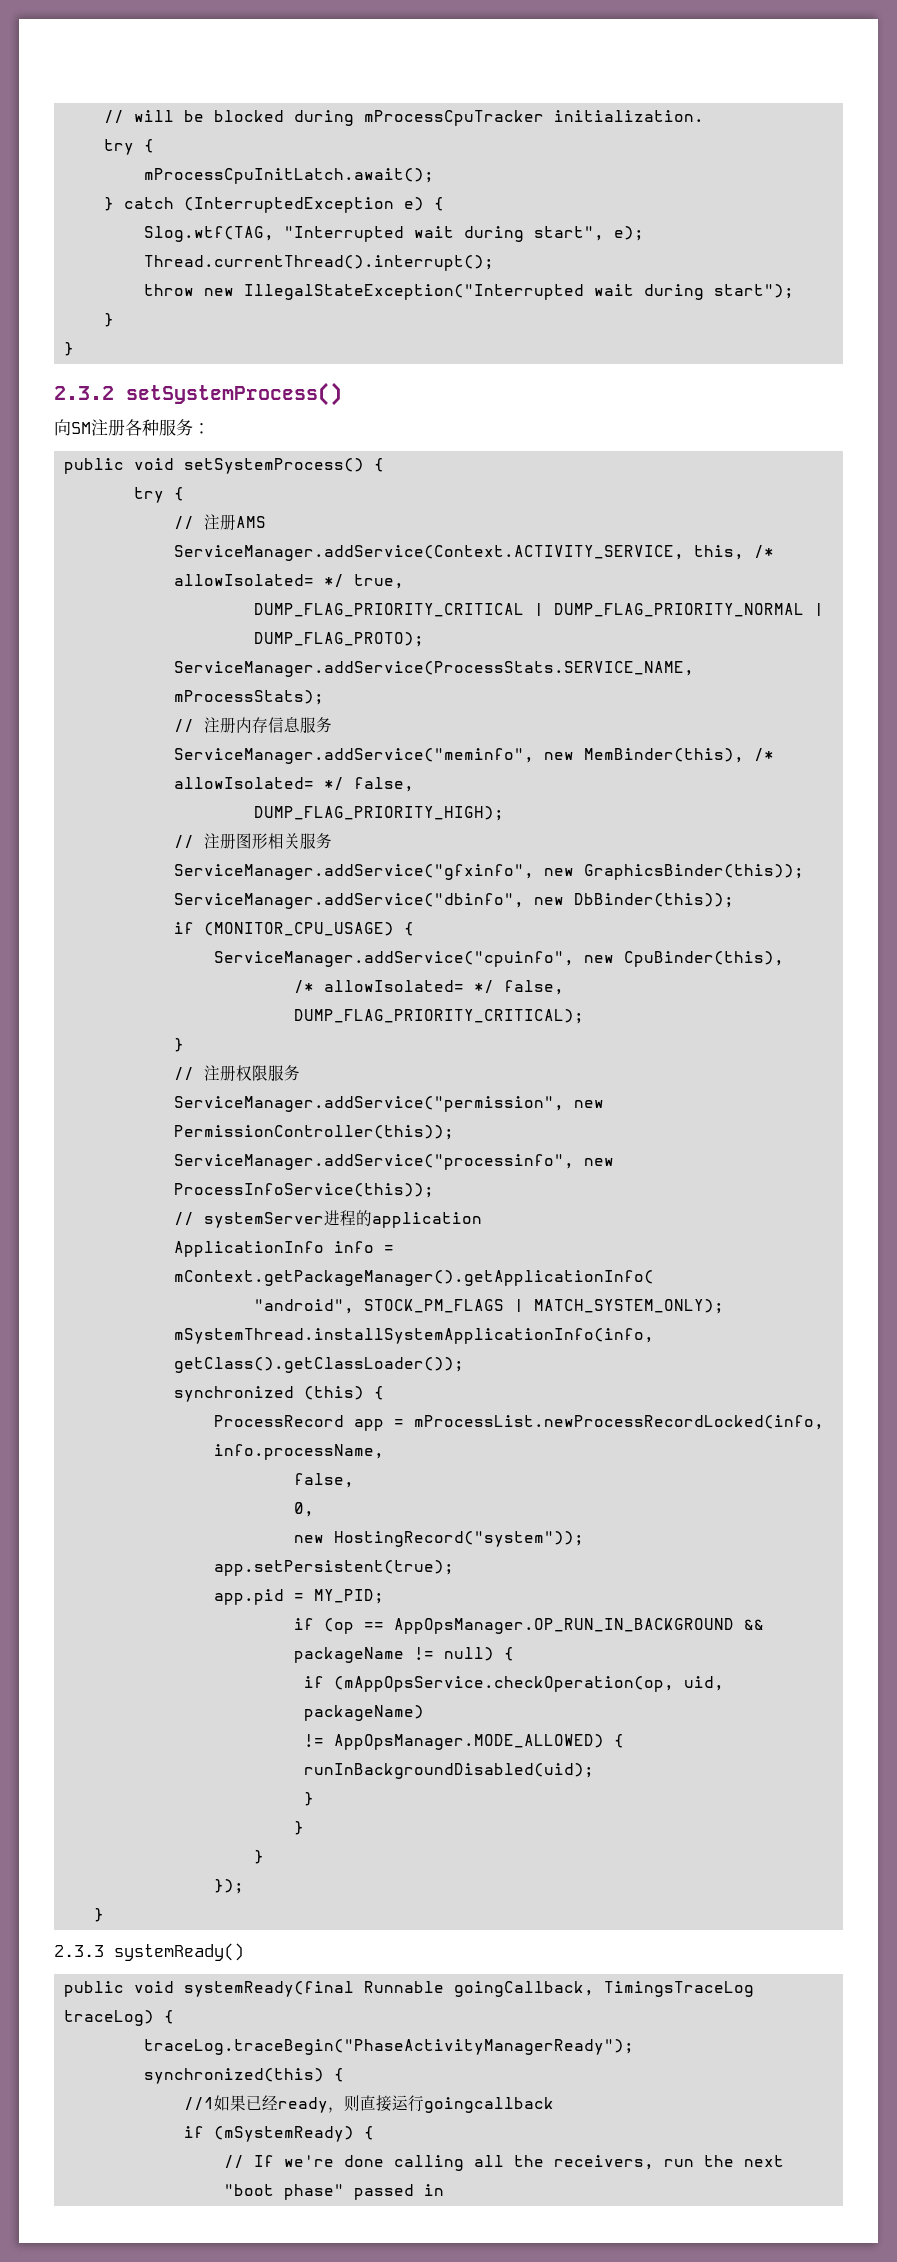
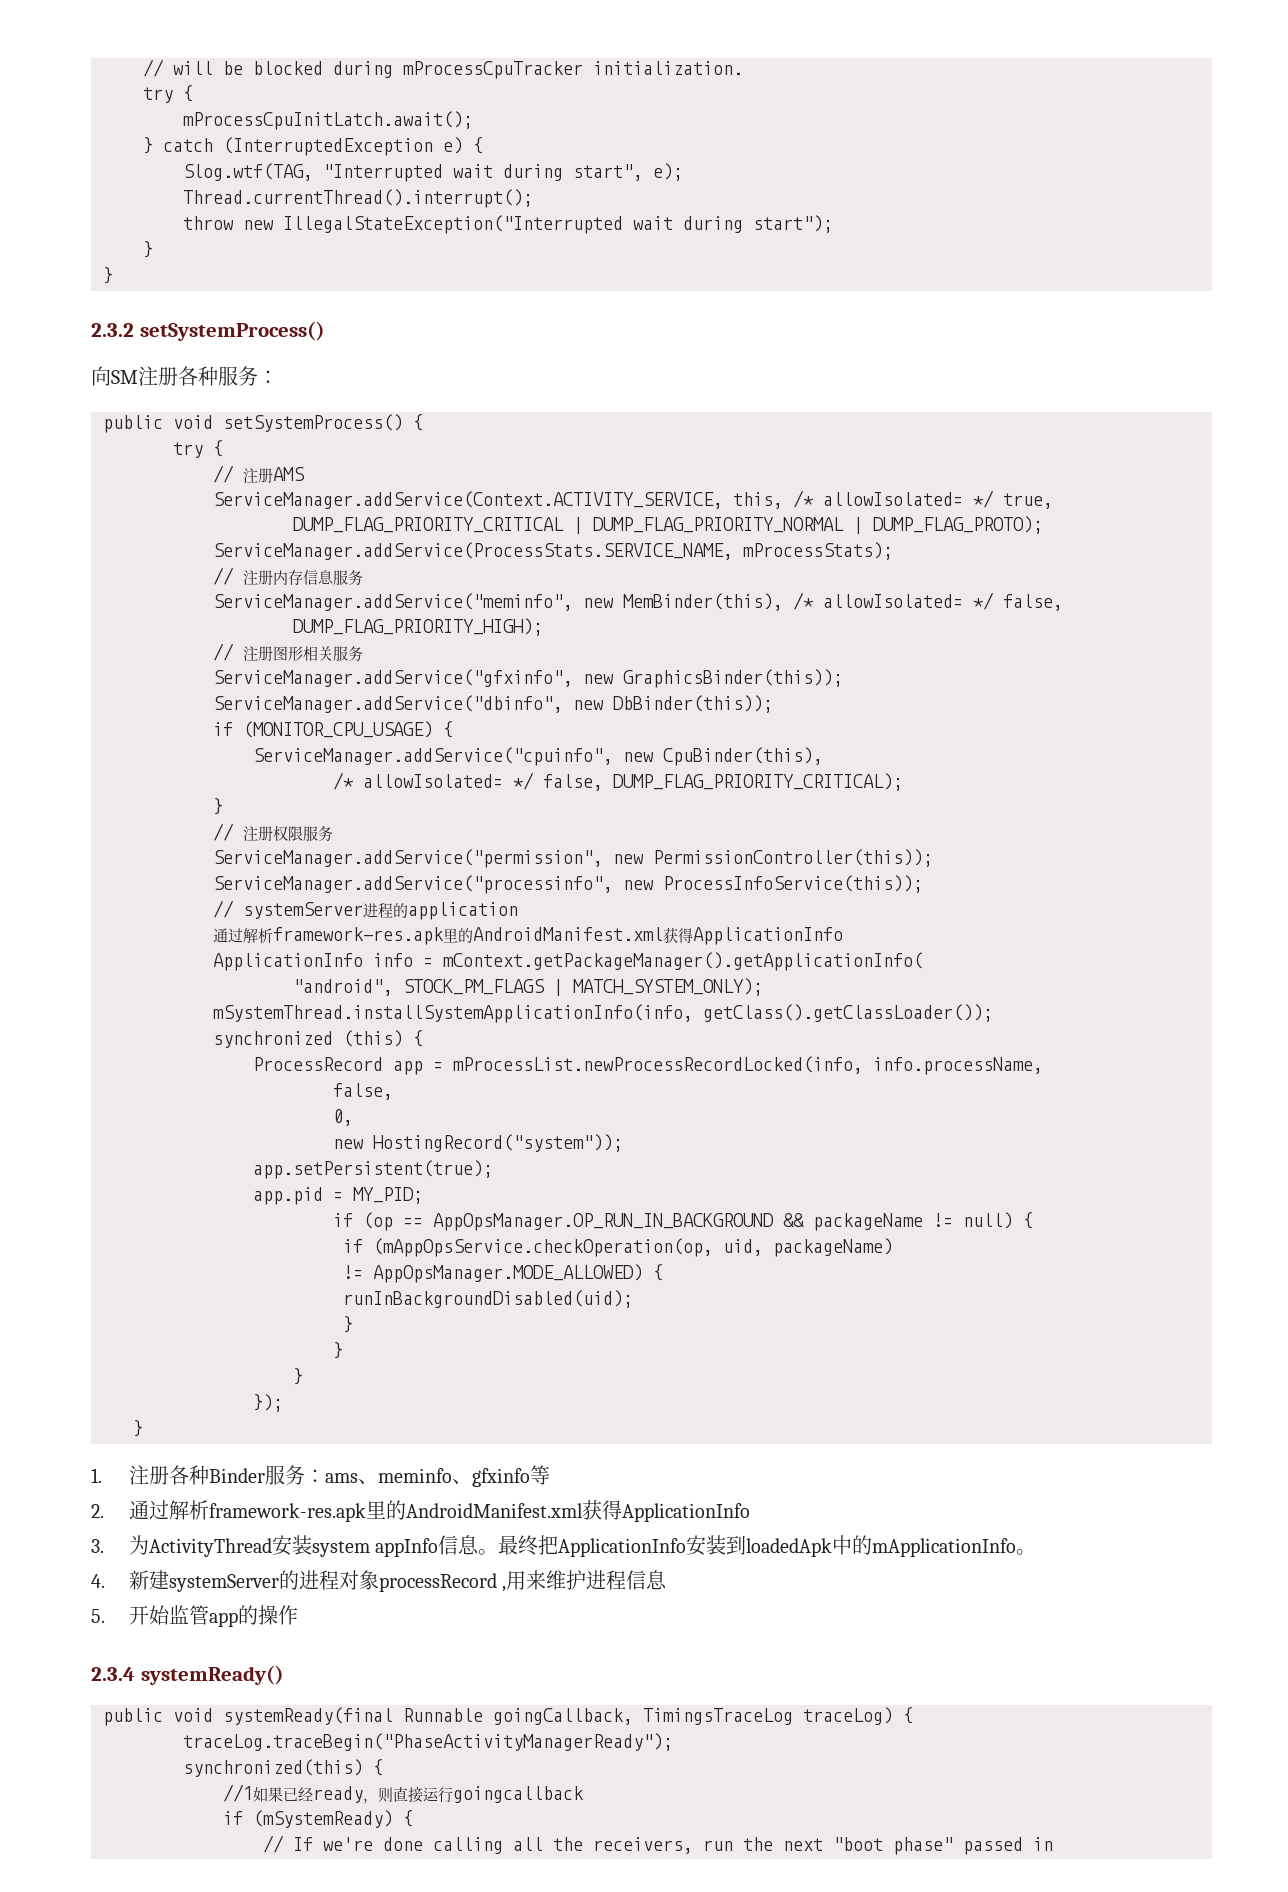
  // systemServer进程的application
+ 通过解析framework-res.apk里的AndroidManifest.xml获得ApplicationInfo
- 2.3.3 systemReady()
+ 1.注册各种Binder服务：ams、meminfo、gfxinfo等
+ 2.通过解析framework-res.apk里的AndroidManifest.xml获得ApplicationInfo
+ 3.为ActivityThread安装system appInfo信息。最终把ApplicationInfo安装到loadedApk中的mApplicationInfo。
+ 4.新建systemServer的进程对象processRecord ,用来维护进程信息
+ 5.开始监管app的操作
+ 2.3.4 systemReady()

